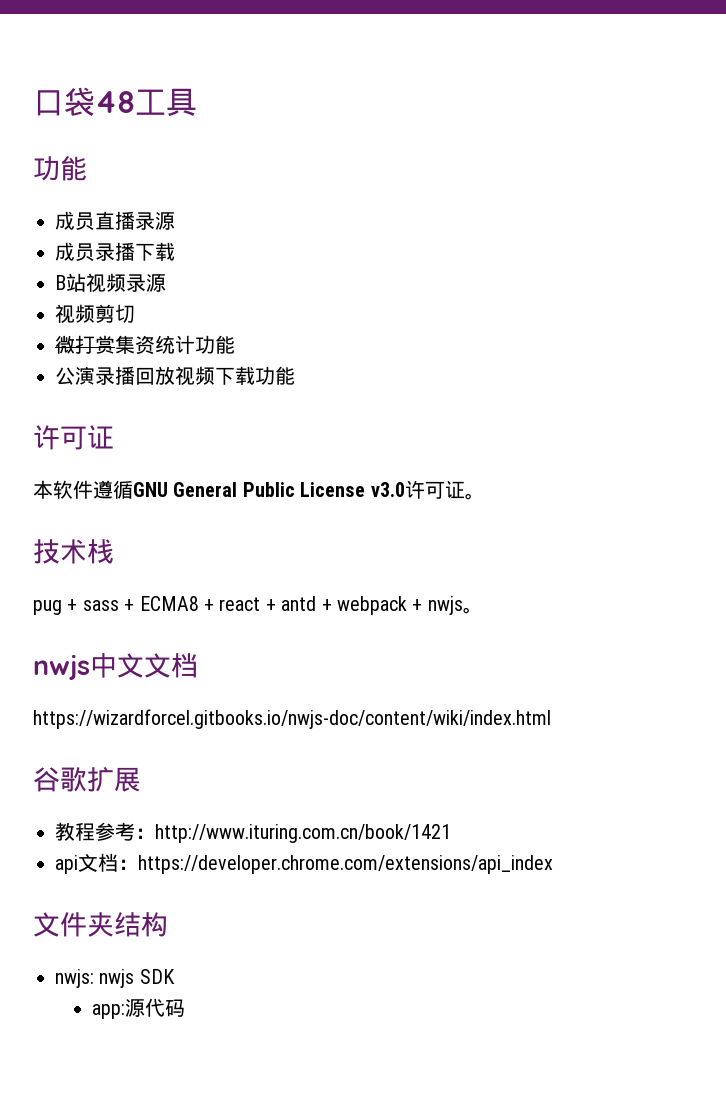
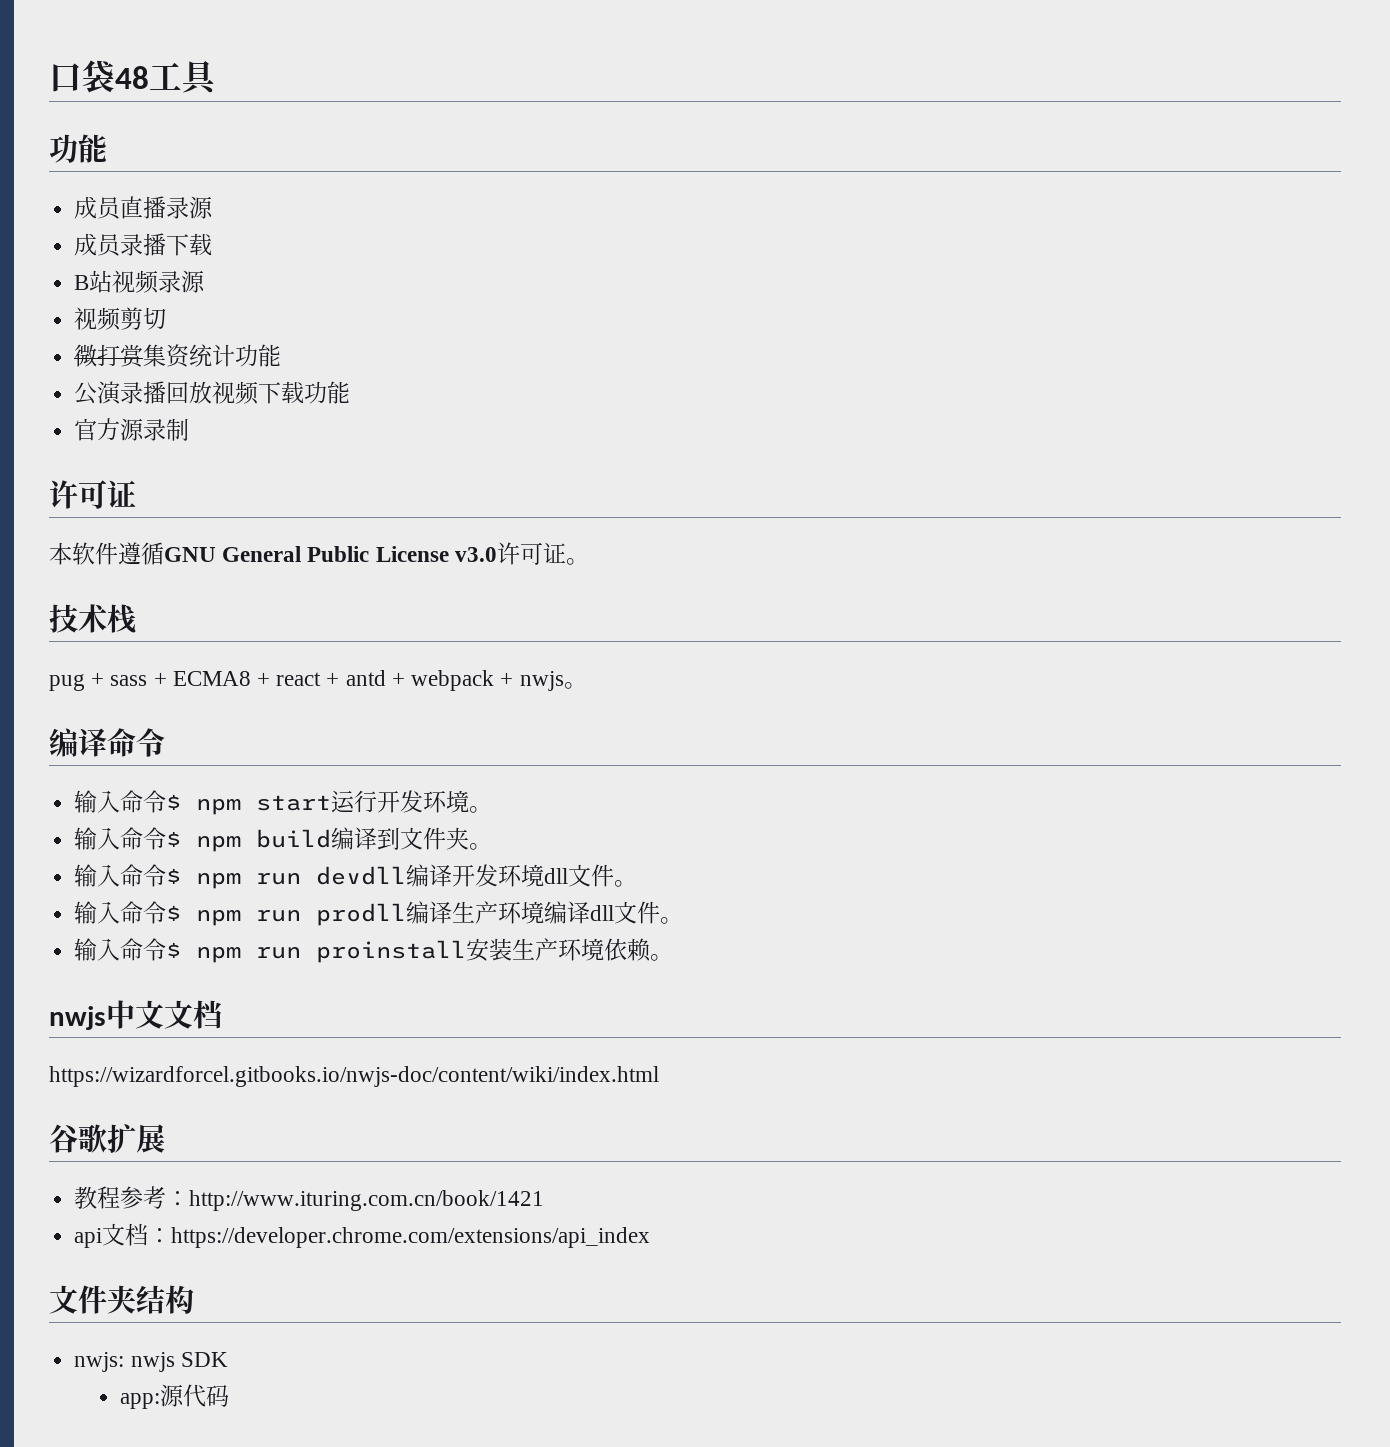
+ 官方源录制
+ 编译命令
+ 输入命令$ npm start运行开发环境。
+ 输入命令$ npm build编译到文件夹。
+ 输入命令$ npm run devdll编译开发环境dll文件。
+ 输入命令$ npm run prodll编译生产环境编译dll文件。
+ 输入命令$ npm run proinstall安装生产环境依赖。

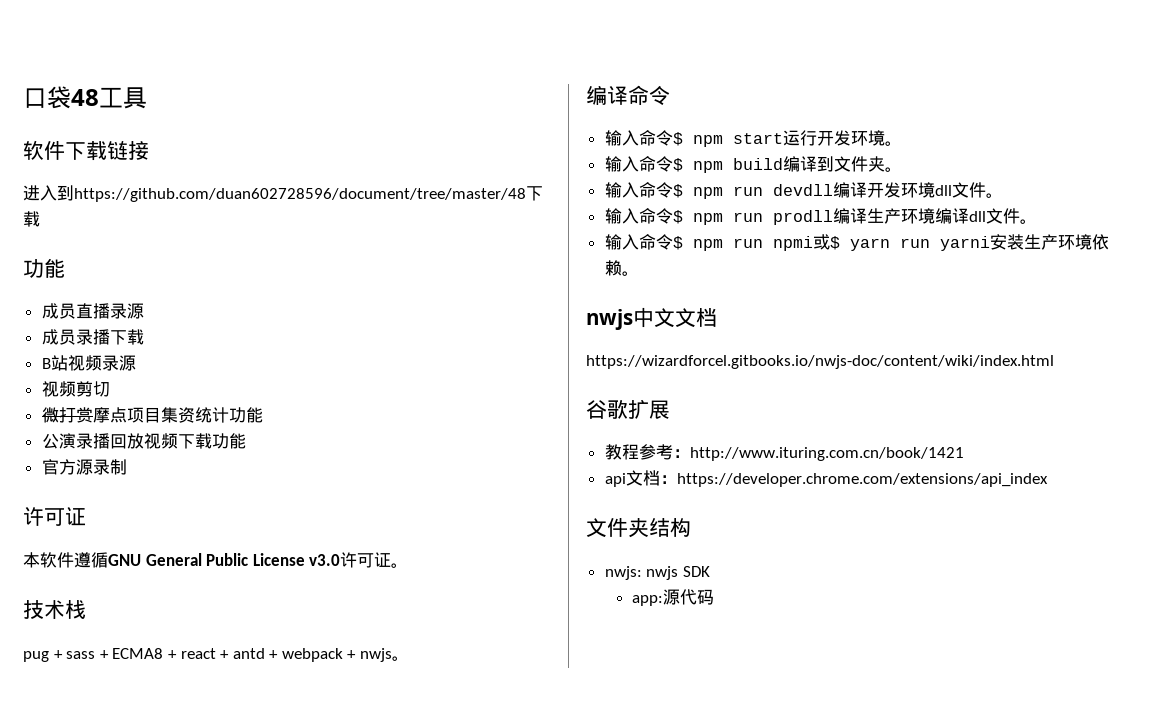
+ 软件下载链接
+ 进入到https://github.com/duan602728596/document/tree/master/48下载
- 微打赏集资统计功能
+ 微打赏摩点项目集资统计功能
- 输入命令$ npm run proinstall安装生产环境依赖。
+ 输入命令$ npm run npmi或$ yarn run yarni安装生产环境依赖。

